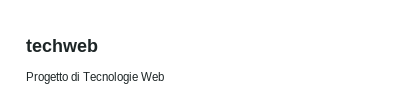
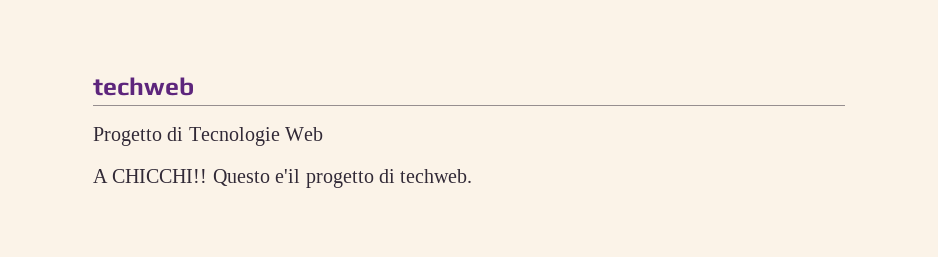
+ A CHICCHI!! Questo e'il progetto di techweb.

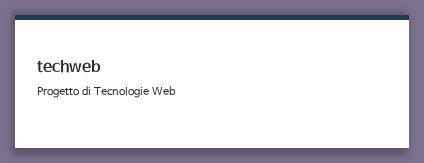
- A CHICCHI!! Questo e'il progetto di techweb.

